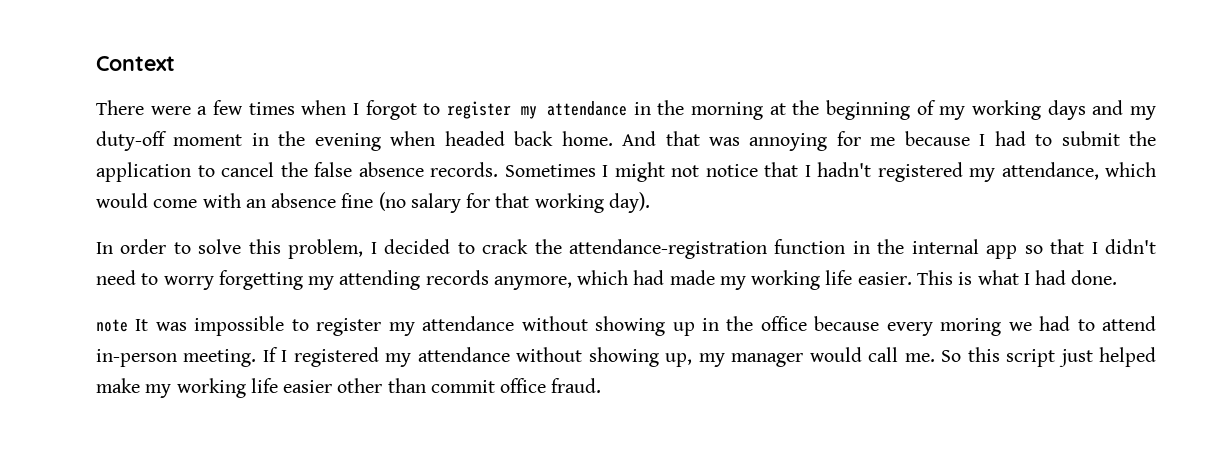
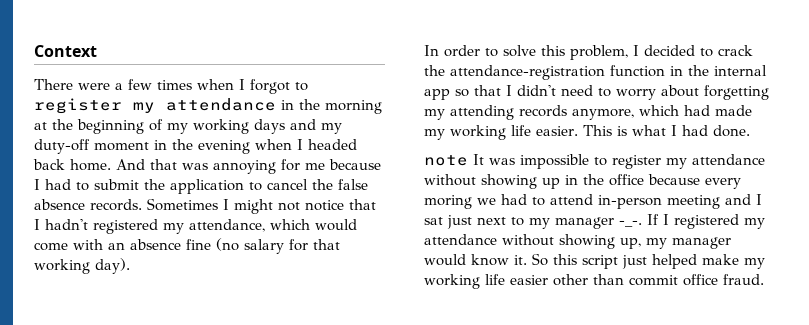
- There were a few times when I forgot to register my attendance in the morning at the beginning of my working days and my duty-off moment in the evening when headed back home.
+ There were a few times when I forgot to register my attendance in the morning at the beginning of my working days and my duty-off moment in the evening when I headed back home.
- In order to solve this problem, I decided to crack the attendance-registration function in the internal app so that I didn't need to worry forgetting my attending records anymore, which had made my working life easier.
+ In order to solve this problem, I decided to crack the attendance-registration function in the internal app so that I didn't need to worry about forgetting my attending records anymore, which had made my working life easier.
- note It was impossible to register my attendance without showing up in the office because every moring we had to attend in-person meeting.
+ note It was impossible to register my attendance without showing up in the office because every moring we had to attend in-person meeting and I sat just next to my manager -_-.
- If I registered my attendance without showing up, my manager would call me.
+ If I registered my attendance without showing up, my manager would know it.

